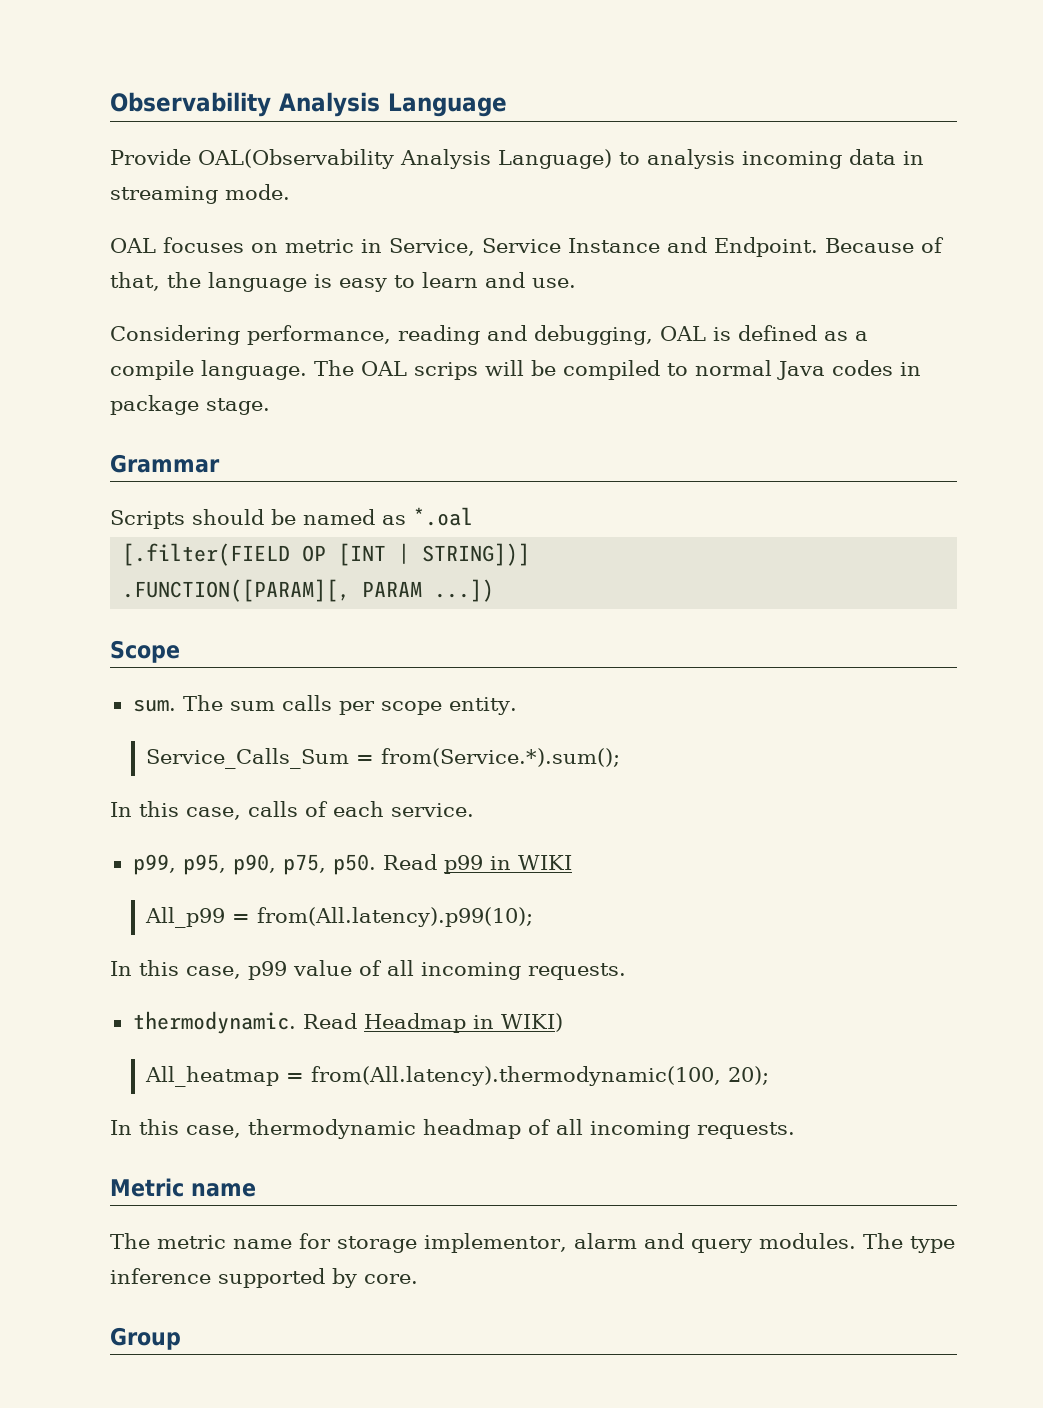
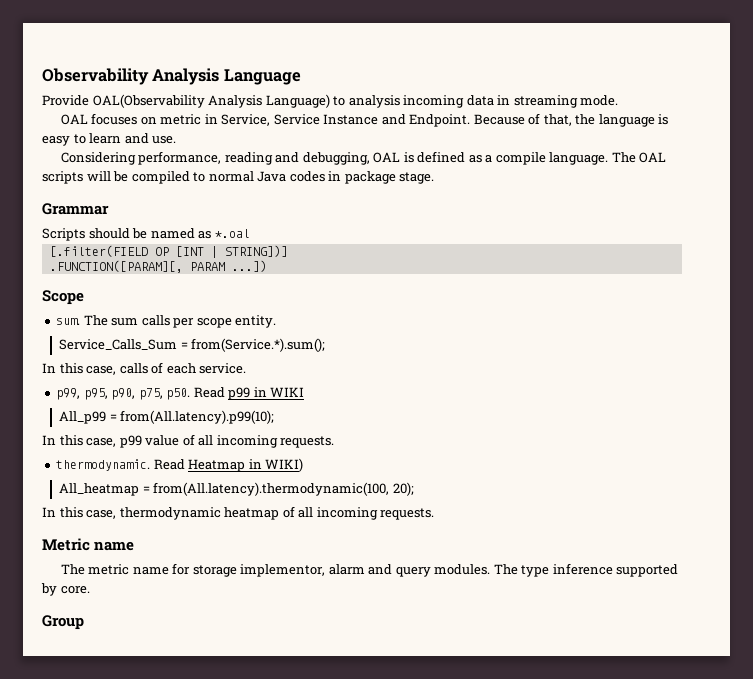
- The OAL scrips will be compiled to normal Java codes in package stage.
+ The OAL scripts will be compiled to normal Java codes in package stage.
- Read Headmap in WIKI)
+ Read Heatmap in WIKI)
- In this case, thermodynamic headmap of all incoming requests.
+ In this case, thermodynamic heatmap of all incoming requests.

